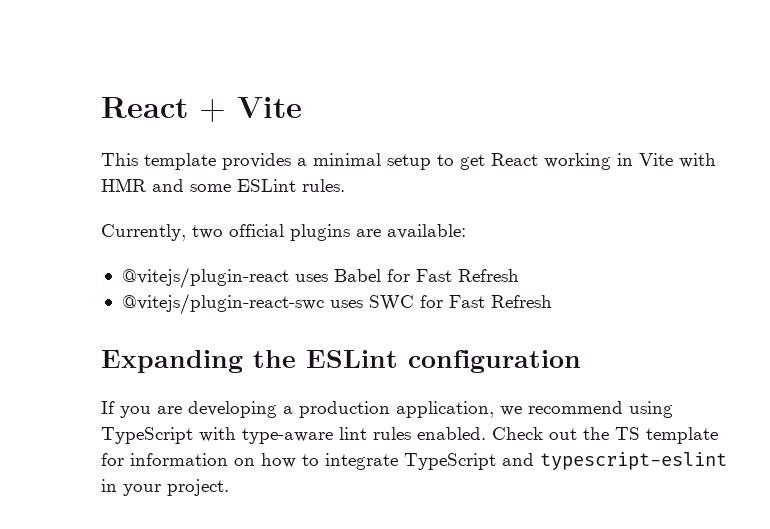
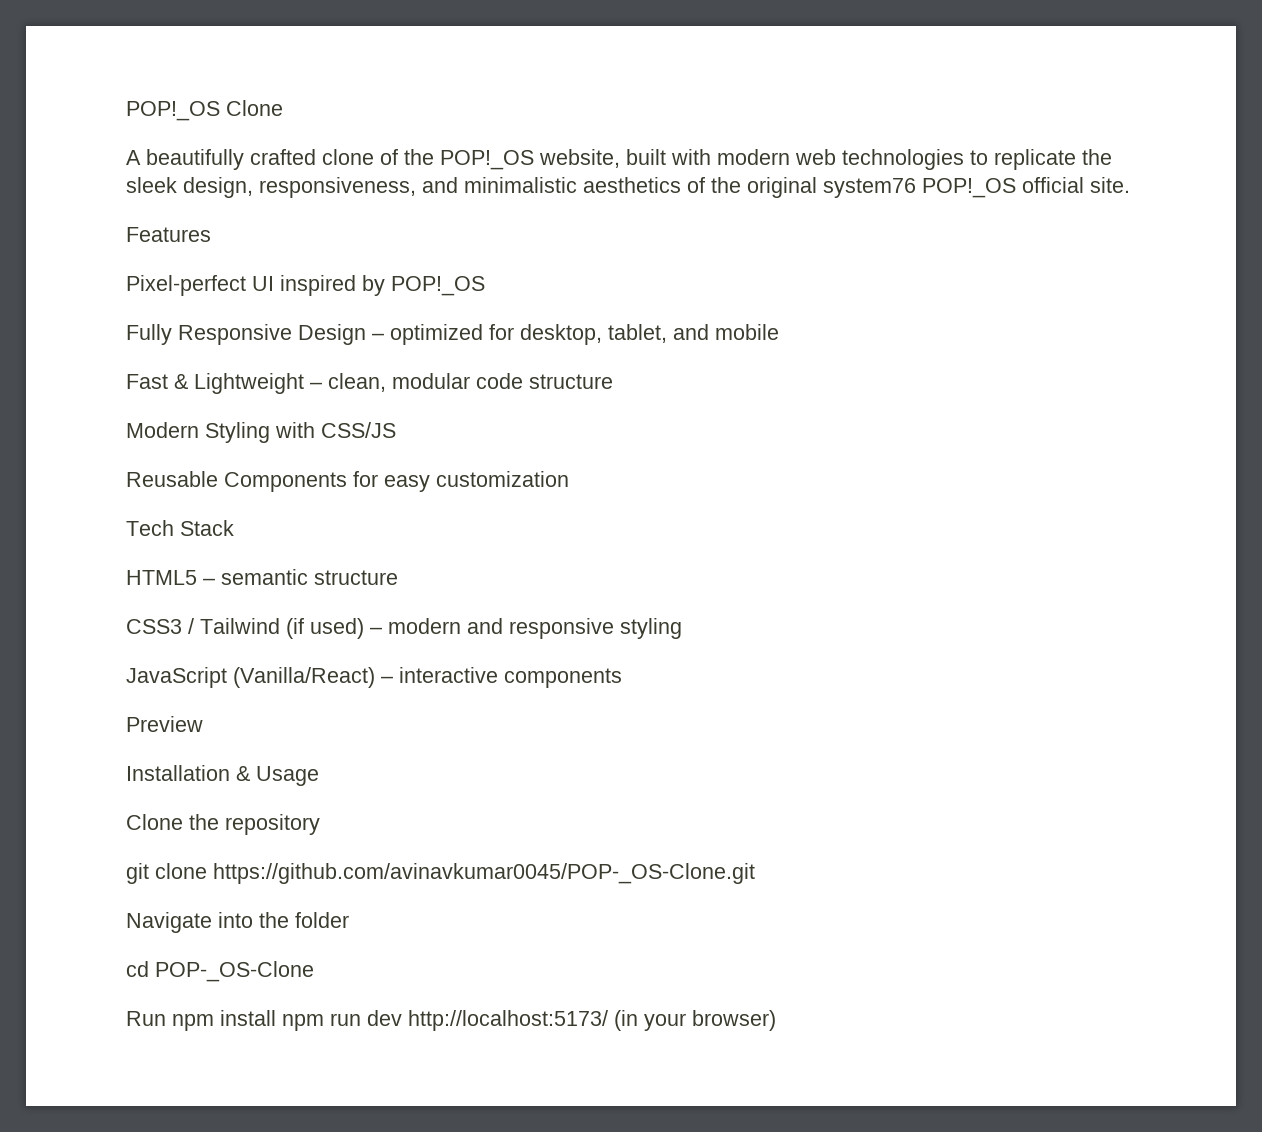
- React + Vite
- This template provides a minimal setup to get React working in Vite with HMR and some ESLint rules.
- Currently, two official plugins are available:
- @vitejs/plugin-react uses Babel for Fast Refresh
- @vitejs/plugin-react-swc uses SWC for Fast Refresh
- Expanding the ESLint configuration
- If you are developing a production application, we recommend using TypeScript with type-aware lint rules enabled. Check out the TS template for information on how to integrate TypeScript and typescript-eslint in your project.
+ POP!_OS Clone
+ A beautifully crafted clone of the POP!_OS website, built with modern web technologies to replicate the sleek design, responsiveness, and minimalistic aesthetics of the original system76 POP!_OS official site.
+ Features
+ Pixel-perfect UI inspired by POP!_OS
+ Fully Responsive Design – optimized for desktop, tablet, and mobile
+ Fast & Lightweight – clean, modular code structure
+ Modern Styling with CSS/JS
+ Reusable Components for easy customization
+ Tech Stack
+ HTML5 – semantic structure
+ CSS3 / Tailwind (if used) – modern and responsive styling
+ JavaScript (Vanilla/React) – interactive components
+ Preview
+ Installation & Usage
+ Clone the repository
+ git clone https://github.com/avinavkumar0045/POP-_OS-Clone.git
+ Navigate into the folder
+ cd POP-_OS-Clone
+ Run npm install npm run dev http://localhost:5173/ (in your browser)

